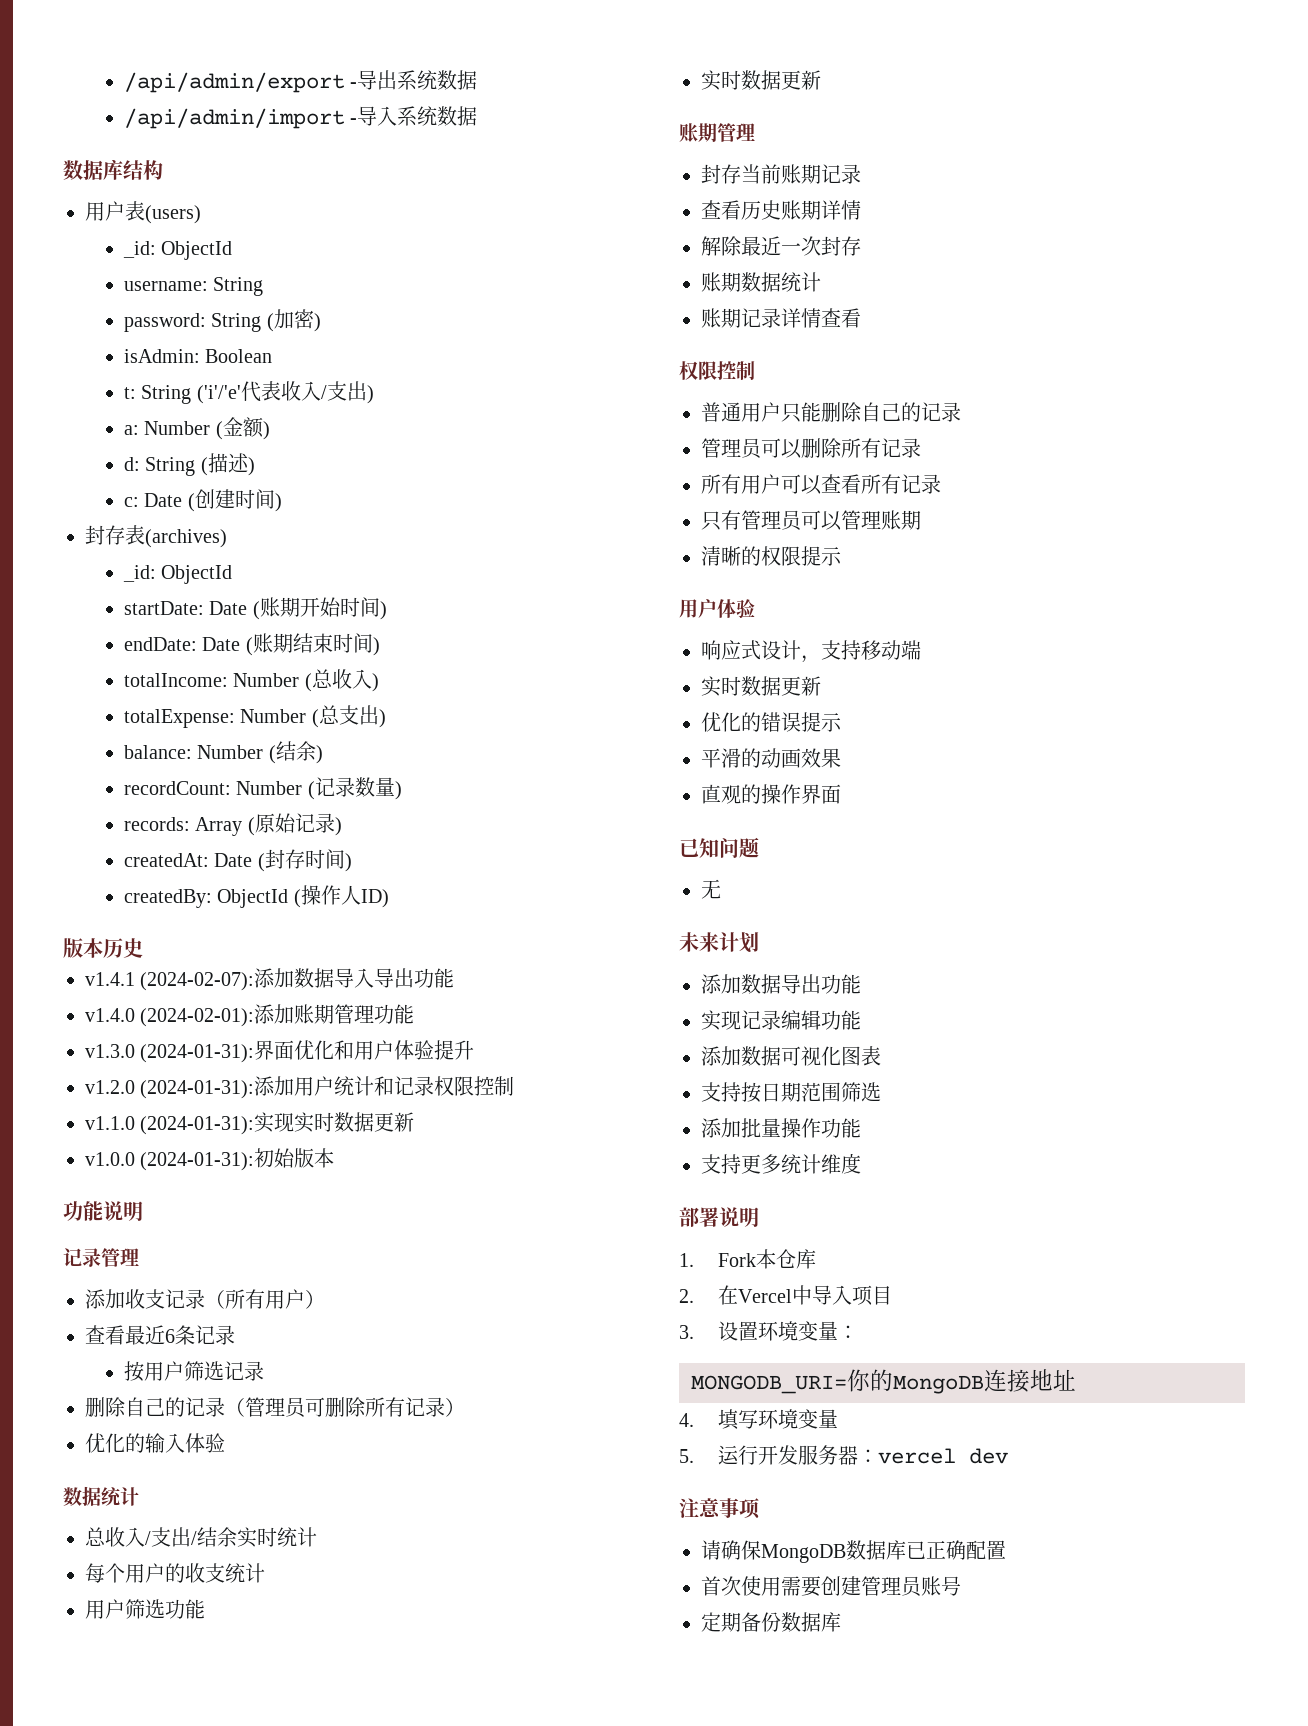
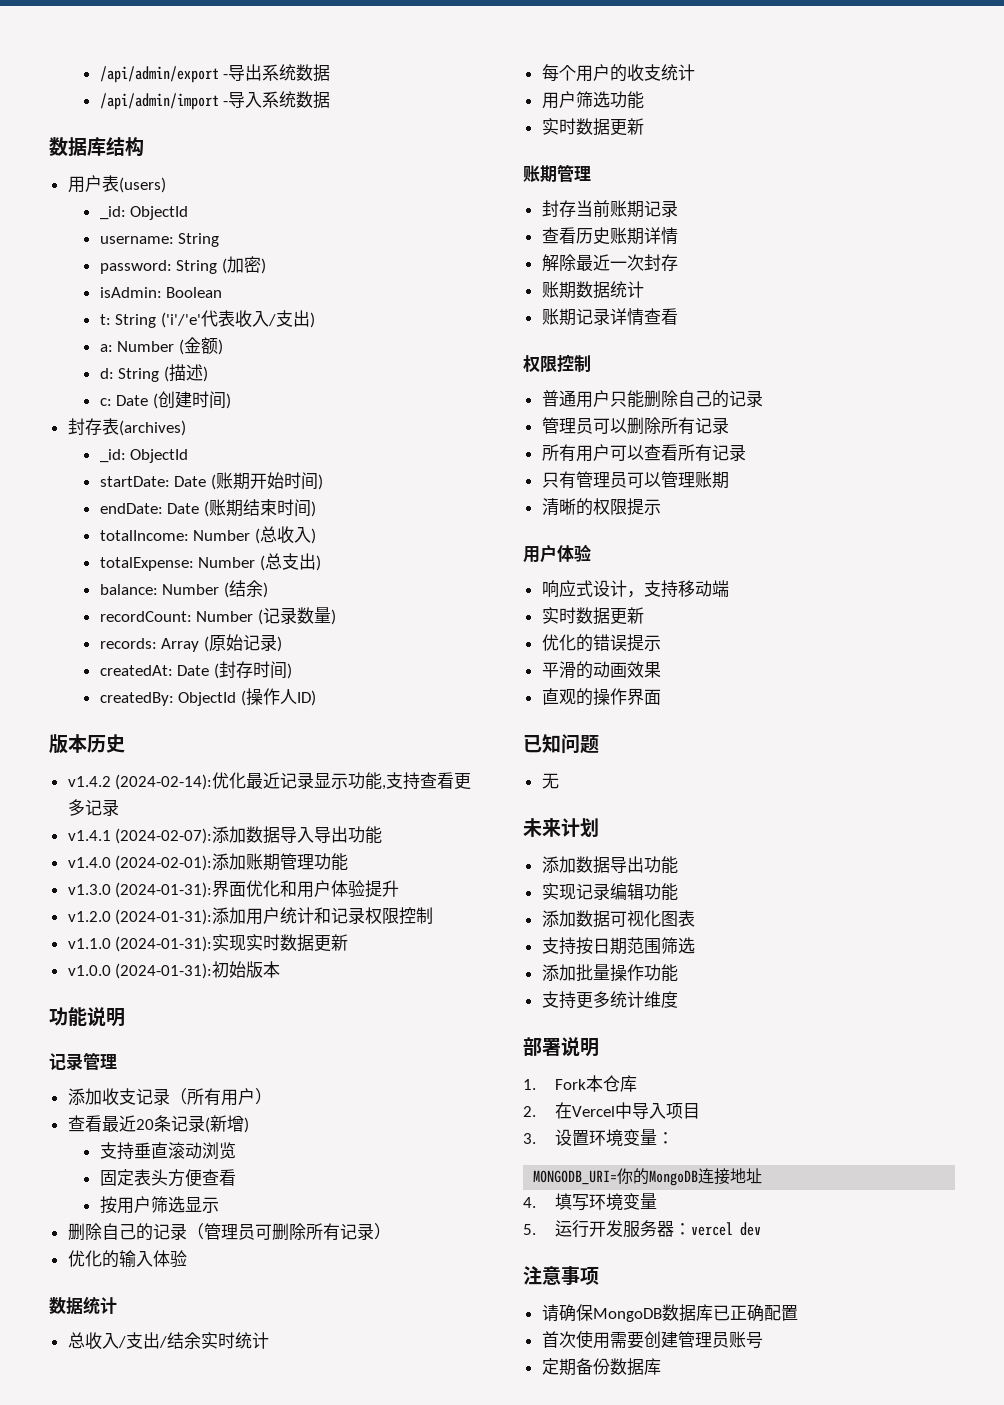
+ v1.4.2 (2024-02-14):优化最近记录显示功能,支持查看更多记录
- 查看最近6条记录
+ 查看最近20条记录(新增)
+ 支持垂直滚动浏览
+ 固定表头方便查看
- 按用户筛选记录
+ 按用户筛选显示

